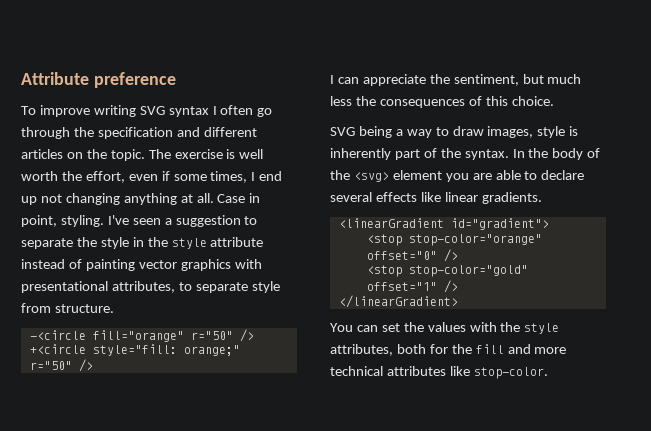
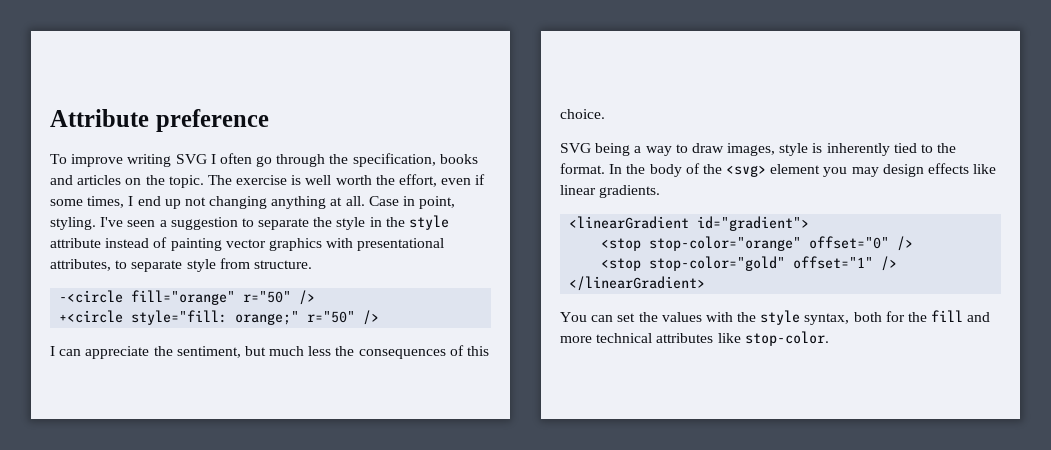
- To improve writing SVG syntax I often go through the specification and different articles on the topic.
+ To improve writing SVG I often go through the specification, books and articles on the topic.
- SVG being a way to draw images, style is inherently part of the syntax.
+ SVG being a way to draw images, style is inherently tied to the format.
- In the body of the <svg> element you are able to declare several effects like linear gradients.
+ In the body of the <svg> element you may design effects like linear gradients.
- You can set the values with the style attributes, both for the fill and more technical attributes like stop-color.
+ You can set the values with the style syntax, both for the fill and more technical attributes like stop-color.

